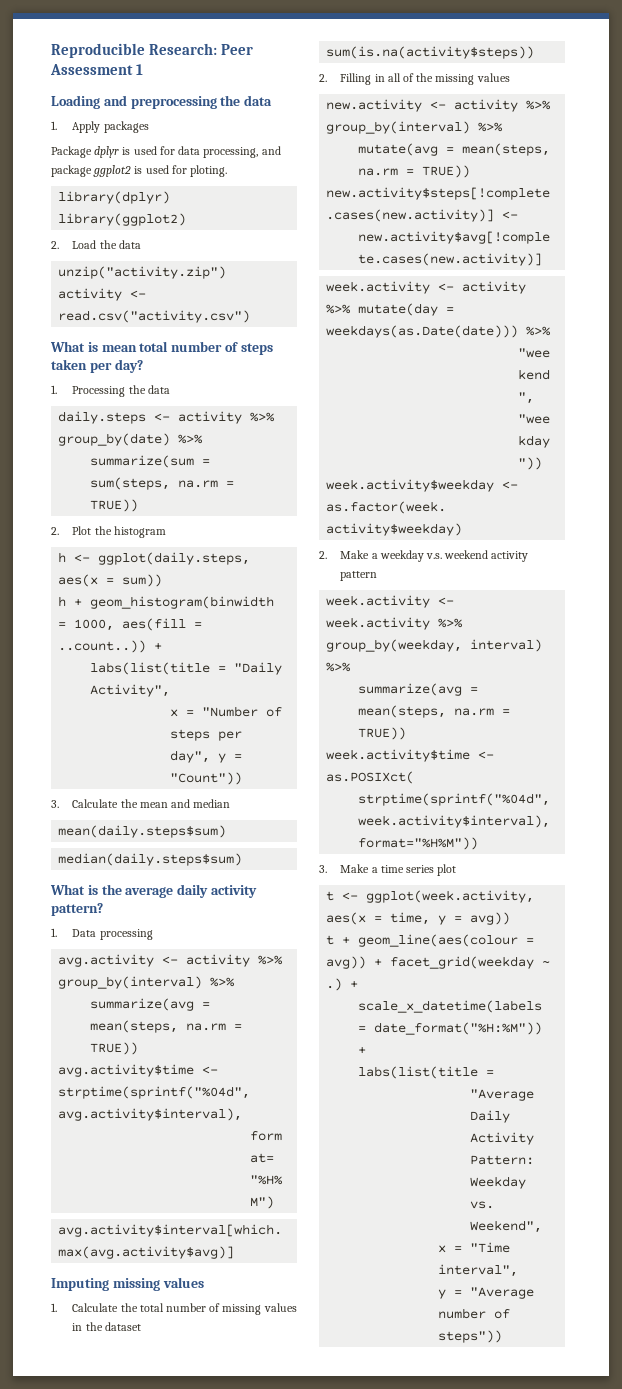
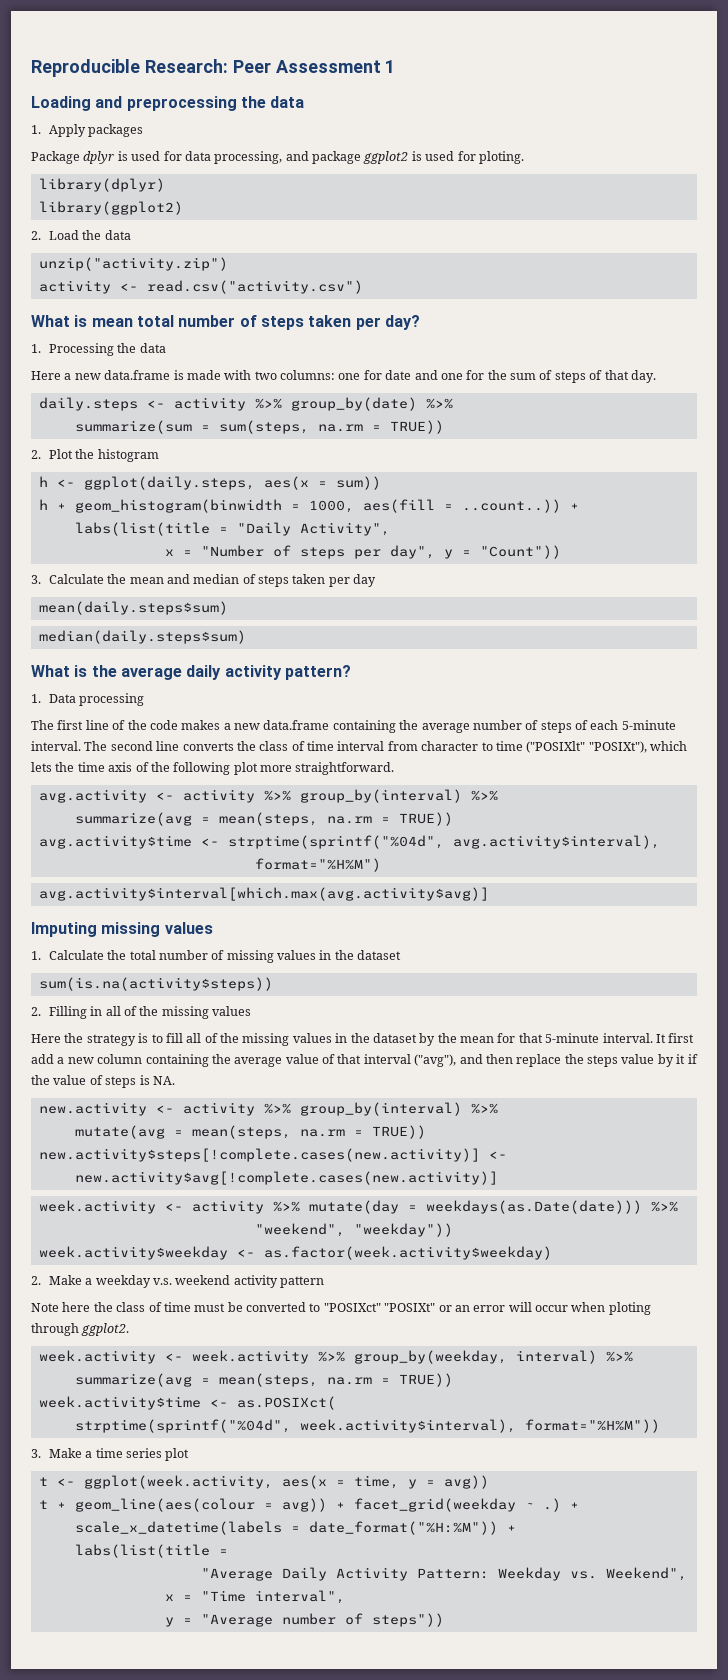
+ Here a new data.frame is made with two columns: one for date and one for the sum of steps of that day.
- 3. Calculate the mean and median
+ 3. Calculate the mean and median of steps taken per day
+ The first line of the code makes a new data.frame containing the average number of steps of each 5-minute interval. The second line converts the class of time interval from character to time ("POSIXlt" "POSIXt"), which lets the time axis of the following plot more straightforward.
+ Here the strategy is to fill all of the missing values in the dataset by the mean for that 5-minute interval. It first add a new column containing the average value of that interval ("avg"), and then replace the steps value by it if the value of steps is NA.
+ Note here the class of time must be converted to "POSIXct" "POSIXt" or an error will occur when ploting through ggplot2.

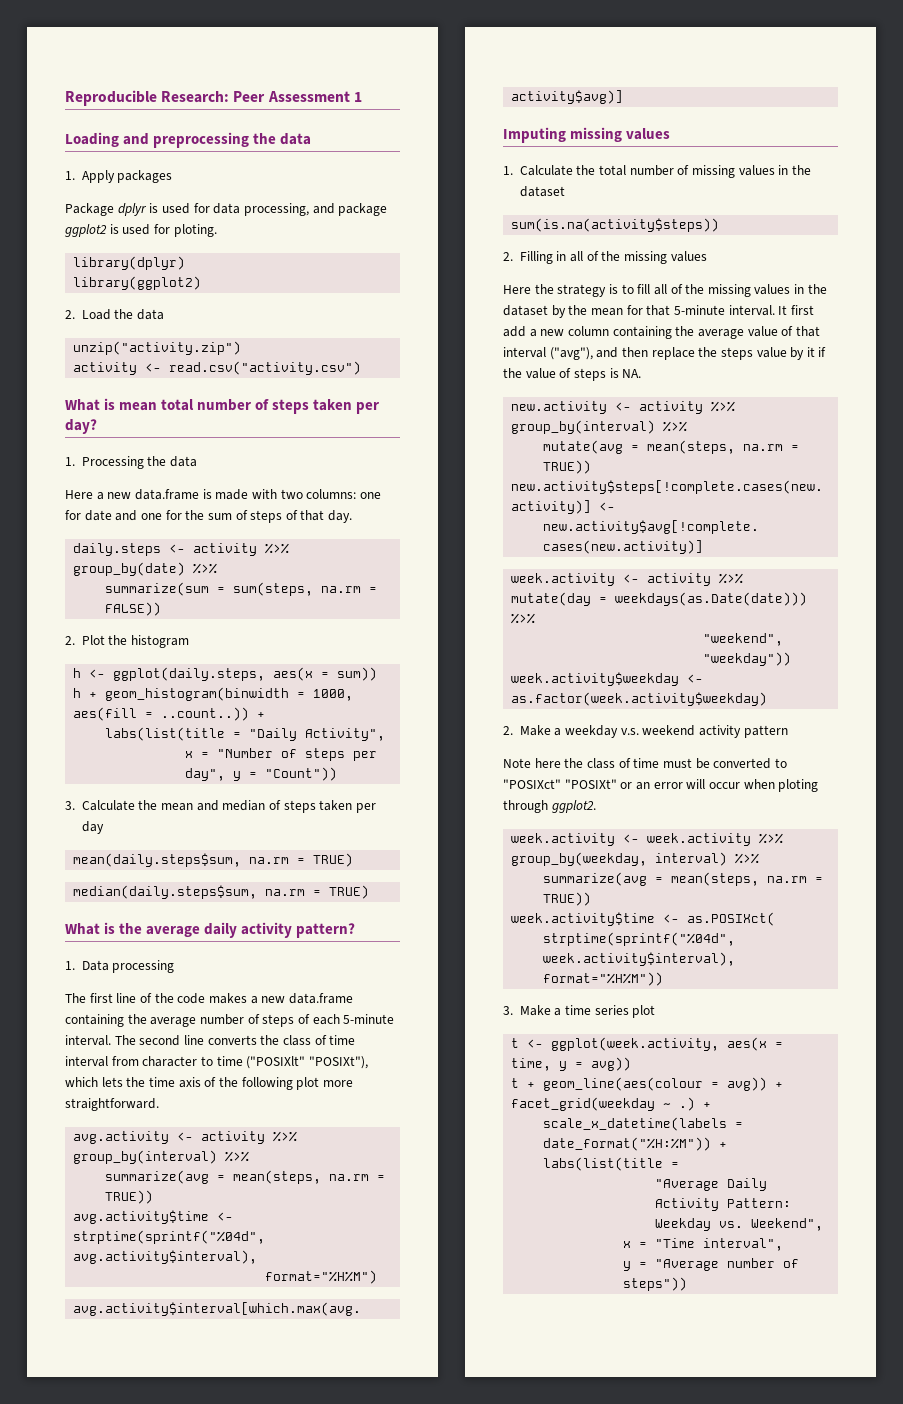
- summarize(sum = sum(steps, na.rm = TRUE))
+ summarize(sum = sum(steps, na.rm = FALSE))
- mean(daily.steps$sum)
- median(daily.steps$sum)
+ mean(daily.steps$sum, na.rm = TRUE)
+ median(daily.steps$sum, na.rm = TRUE)

